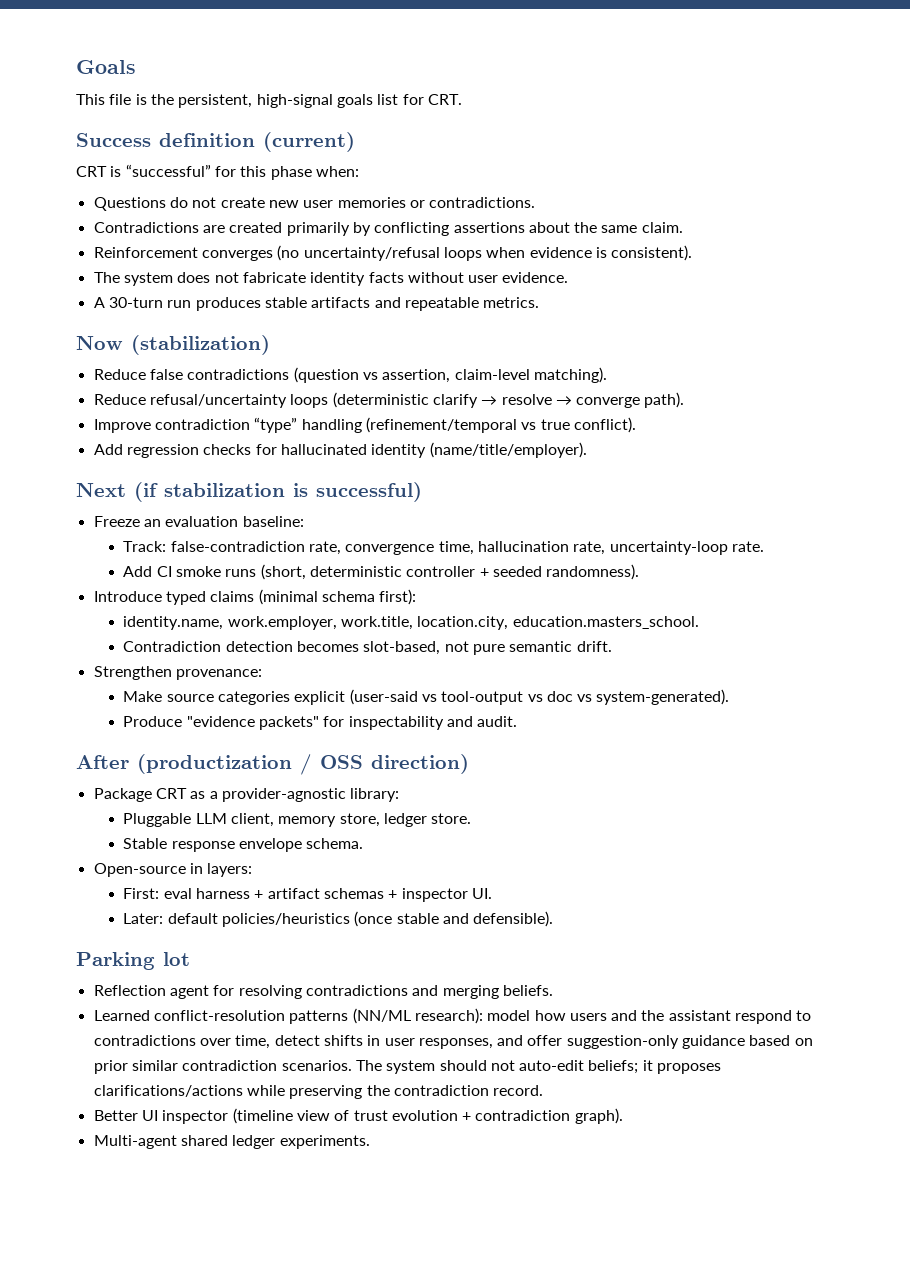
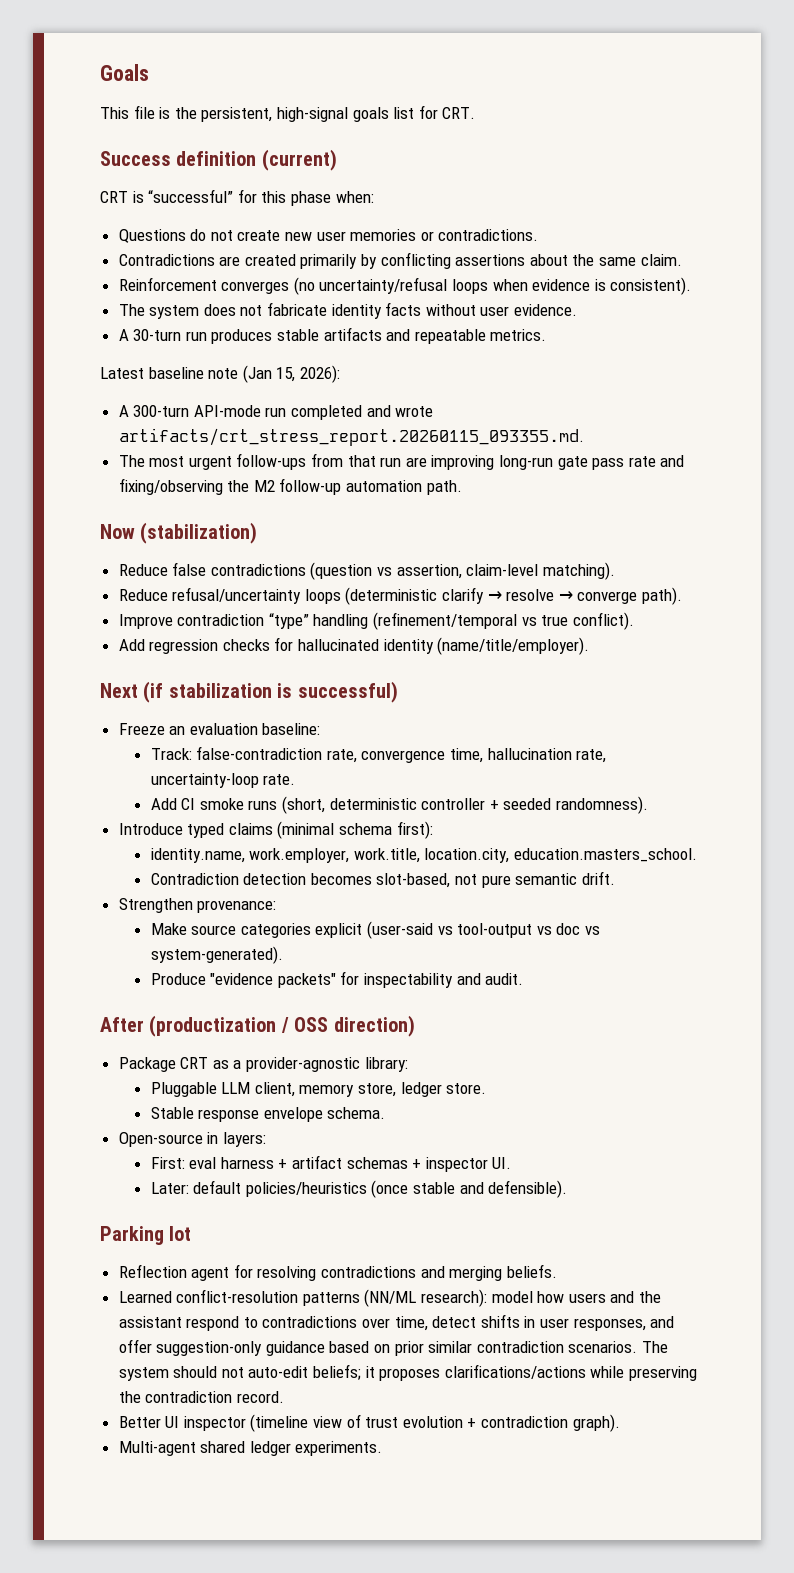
+ Latest baseline note (Jan 15, 2026):
+ A 300-turn API-mode run completed and wrote artifacts/crt_stress_report.20260115_093355.md.
+ The most urgent follow-ups from that run are improving long-run gate pass rate and fixing/observing the M2 follow-up automation path.

